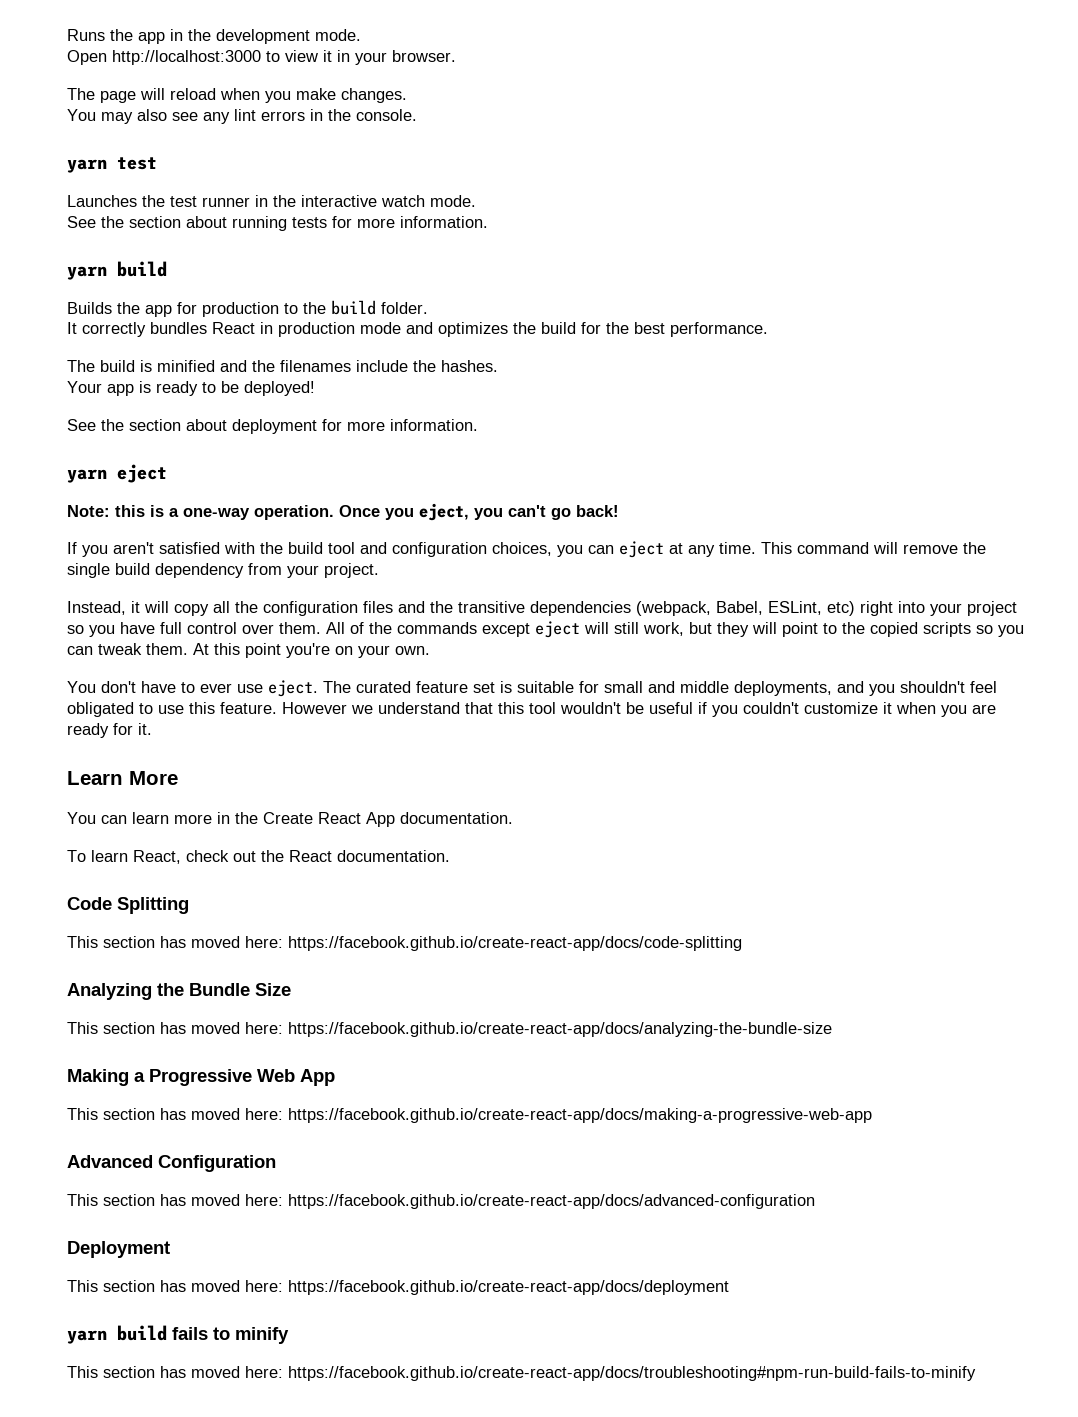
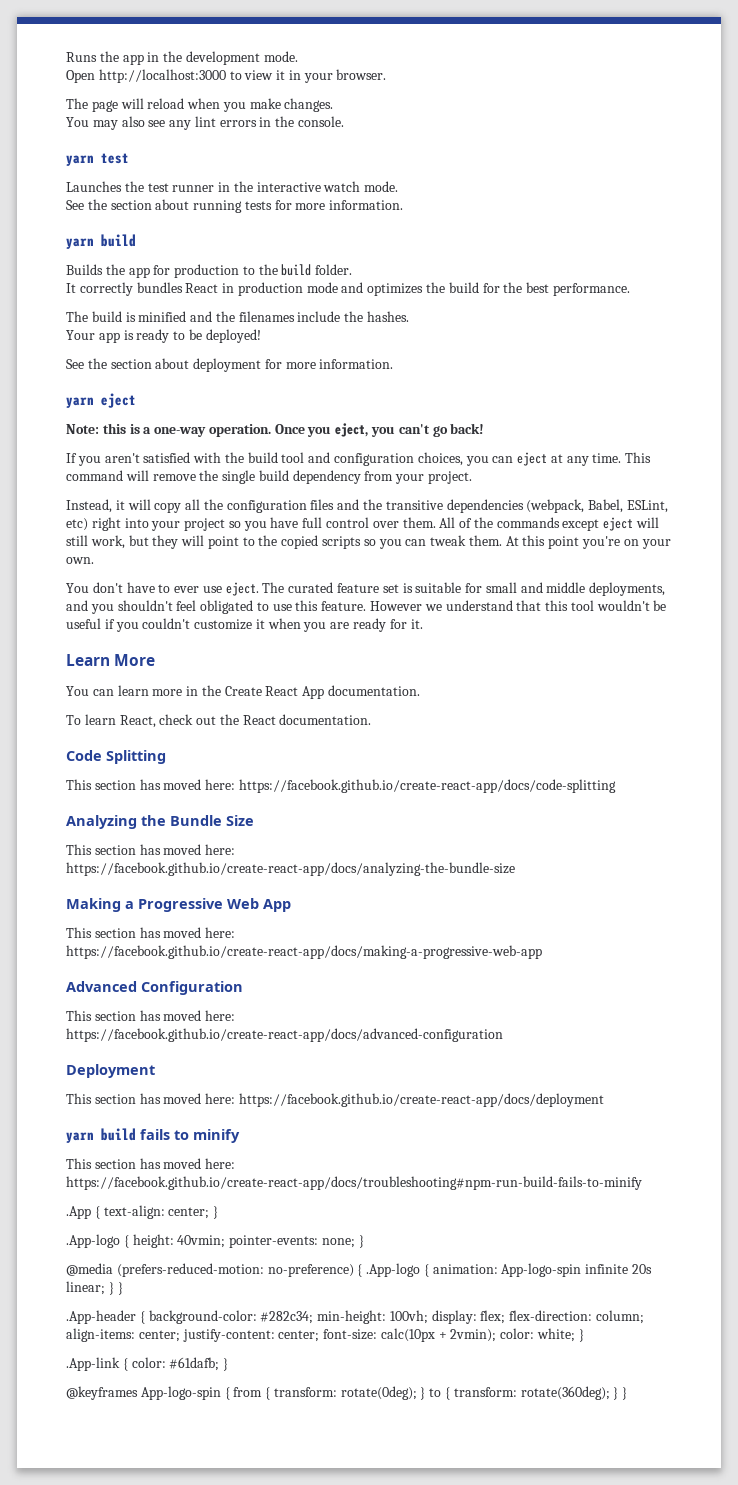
+ .App { text-align: center; }
+ .App-logo { height: 40vmin; pointer-events: none; }
+ @media (prefers-reduced-motion: no-preference) { .App-logo { animation: App-logo-spin infinite 20s linear; } }
+ .App-header { background-color: #282c34; min-height: 100vh; display: flex; flex-direction: column; align-items: center; justify-content: center; font-size: calc(10px + 2vmin); color: white; }
+ .App-link { color: #61dafb; }
+ @keyframes App-logo-spin { from { transform: rotate(0deg); } to { transform: rotate(360deg); } }

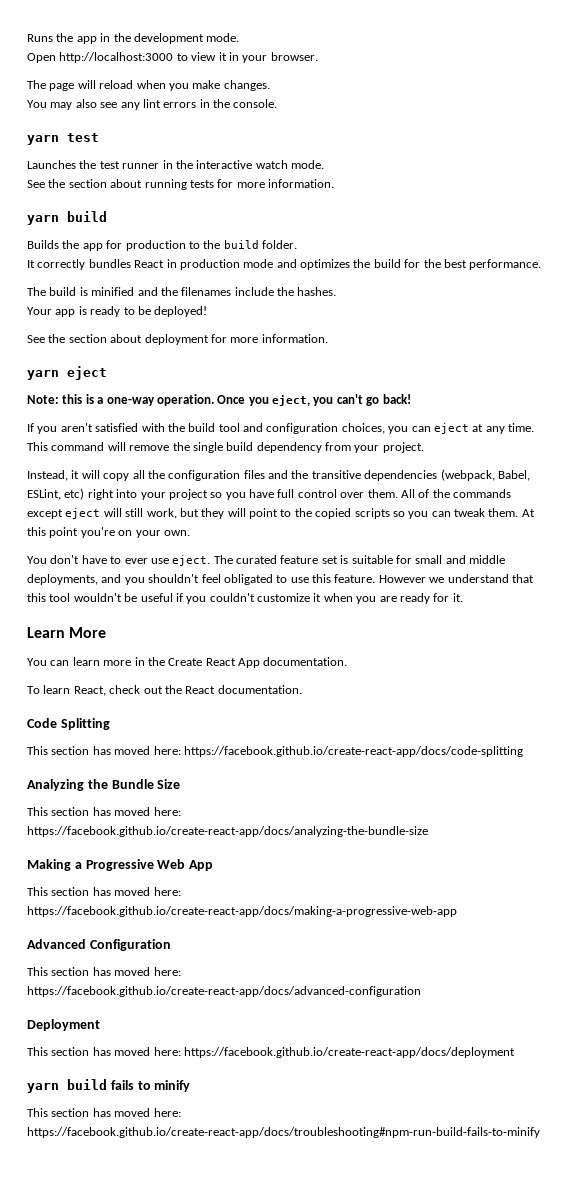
- .App { text-align: center; }
- .App-logo { height: 40vmin; pointer-events: none; }
- @media (prefers-reduced-motion: no-preference) { .App-logo { animation: App-logo-spin infinite 20s linear; } }
- .App-header { background-color: #282c34; min-height: 100vh; display: flex; flex-direction: column; align-items: center; justify-content: center; font-size: calc(10px + 2vmin); color: white; }
- .App-link { color: #61dafb; }
- @keyframes App-logo-spin { from { transform: rotate(0deg); } to { transform: rotate(360deg); } }

